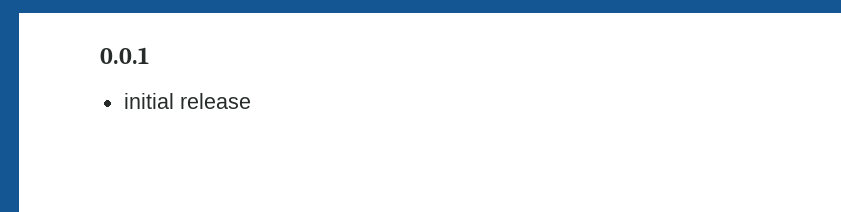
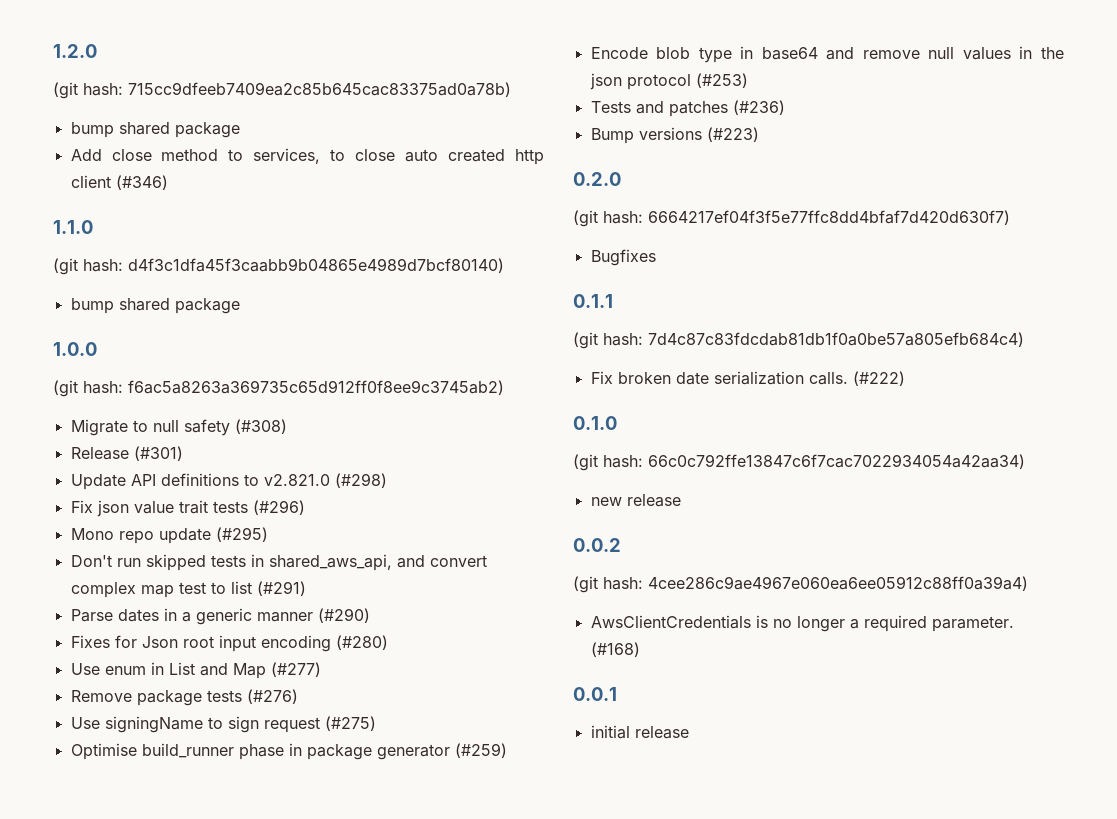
+ 1.2.0
+ (git hash: 715cc9dfeeb7409ea2c85b645cac83375ad0a78b)
+ bump shared package
+ Add close method to services, to close auto created http client (#346)
+ 1.1.0
+ (git hash: d4f3c1dfa45f3caabb9b04865e4989d7bcf80140)
+ bump shared package
+ 1.0.0
+ (git hash: f6ac5a8263a369735c65d912ff0f8ee9c3745ab2)
+ Migrate to null safety (#308)
+ Release (#301)
+ Update API definitions to v2.821.0 (#298)
+ Fix json value trait tests (#296)
+ Mono repo update (#295)
+ Don't run skipped tests in shared_aws_api, and convert complex map test to list (#291)
+ Parse dates in a generic manner (#290)
+ Fixes for Json root input encoding (#280)
+ Use enum in List and Map (#277)
+ Remove package tests (#276)
+ Use signingName to sign request (#275)
+ Optimise build_runner phase in package generator (#259)
+ Encode blob type in base64 and remove null values in the json protocol (#253)
+ Tests and patches (#236)
+ Bump versions (#223)
+ 0.2.0
+ (git hash: 6664217ef04f3f5e77ffc8dd4bfaf7d420d630f7)
+ Bugfixes
+ 0.1.1
+ (git hash: 7d4c87c83fdcdab81db1f0a0be57a805efb684c4)
+ Fix broken date serialization calls. (#222)
+ 0.1.0
+ (git hash: 66c0c792ffe13847c6f7cac7022934054a42aa34)
+ new release
+ 0.0.2
+ (git hash: 4cee286c9ae4967e060ea6ee05912c88ff0a39a4)
+ AwsClientCredentials is no longer a required parameter. (#168)

